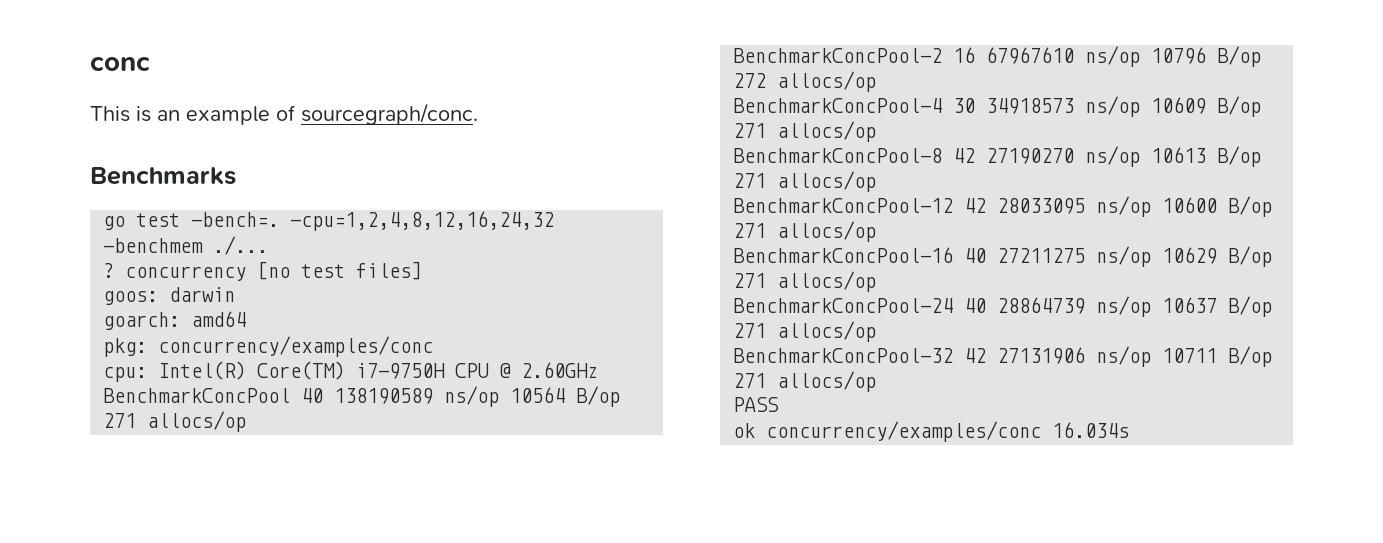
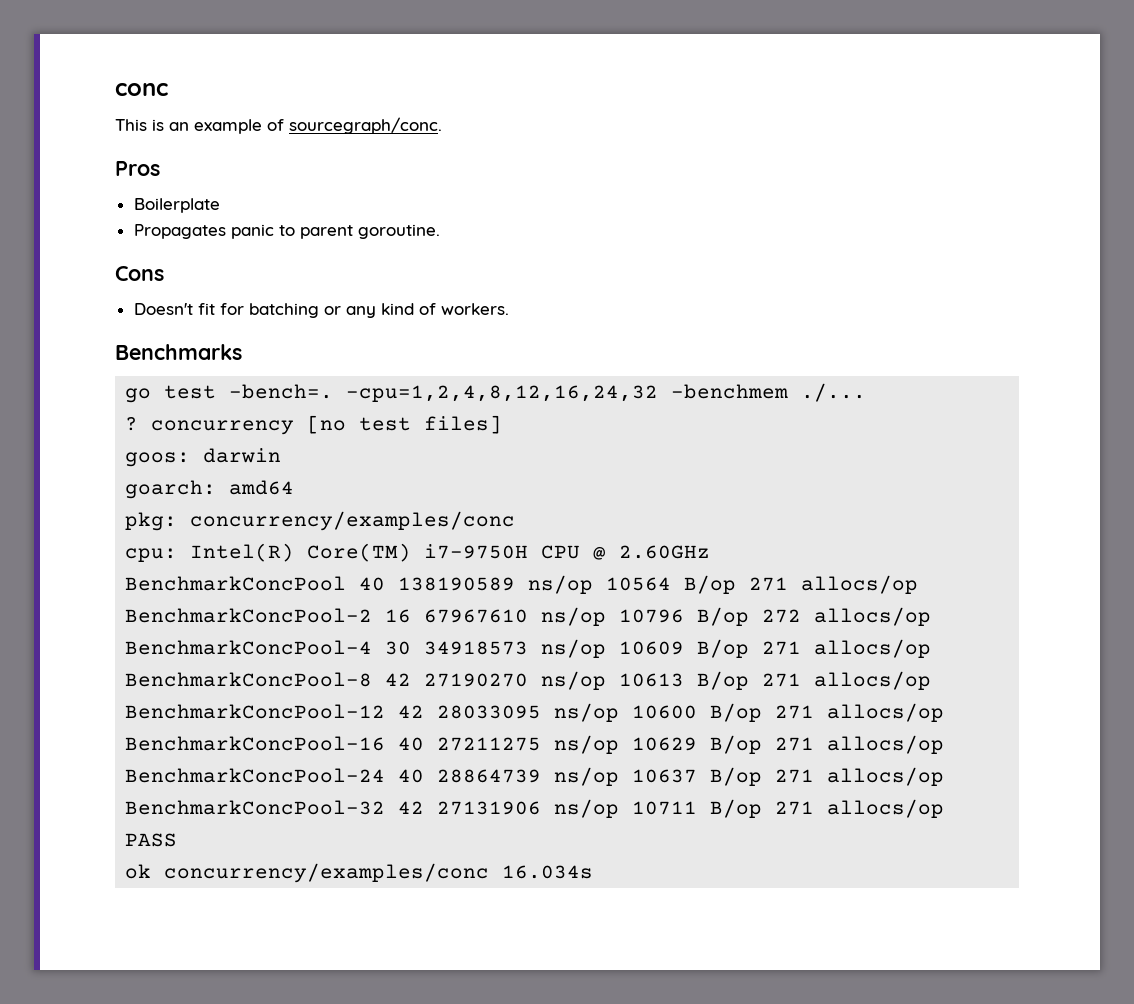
+ Pros
+ Boilerplate
+ Propagates panic to parent goroutine.
+ Cons
+ Doesn't fit for batching or any kind of workers.

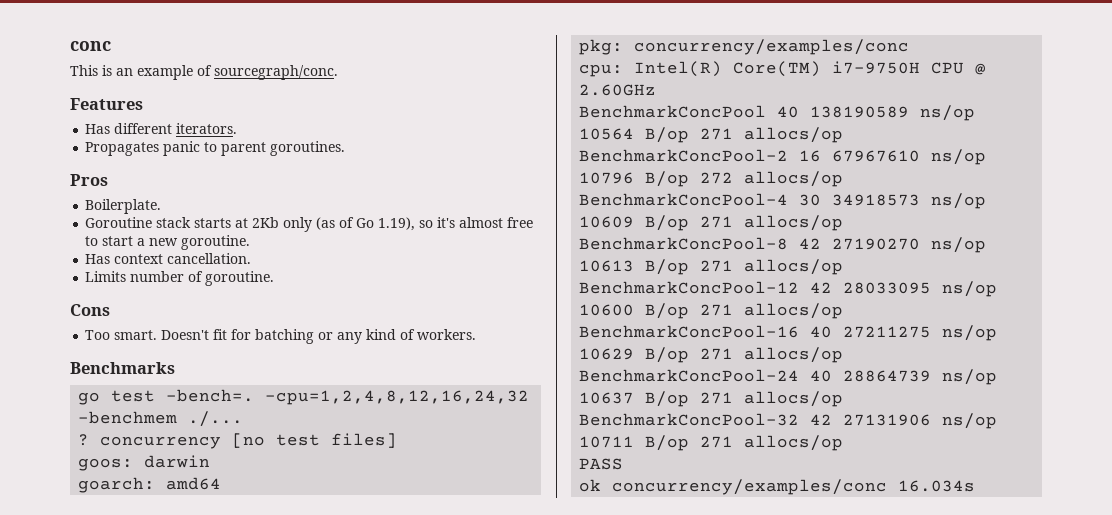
- Pros
- Boilerplate
+ Features
+ Has different iterators.
- Propagates panic to parent goroutine.
+ Propagates panic to parent goroutines.
+ Pros
+ Boilerplate.
+ Goroutine stack starts at 2Kb only (as of Go 1.19), so it's almost free to start a new goroutine.
+ Has context cancellation.
+ Limits number of goroutine.
+ Too smart.

